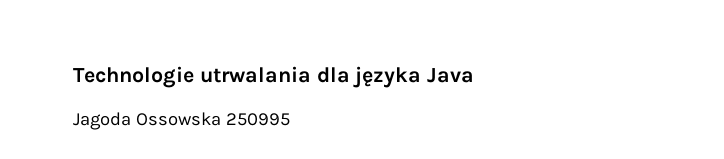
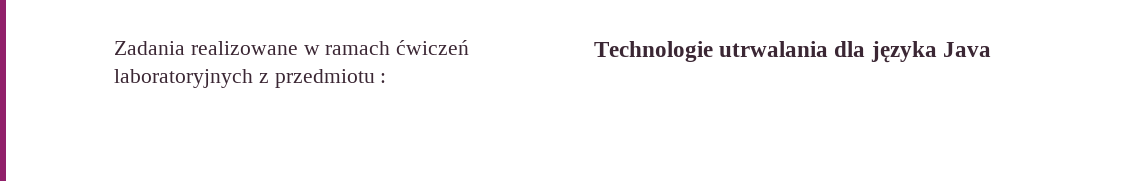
+ Zadania realizowane w ramach ćwiczeń laboratoryjnych z przedmiotu :
- Jagoda Ossowska 250995

